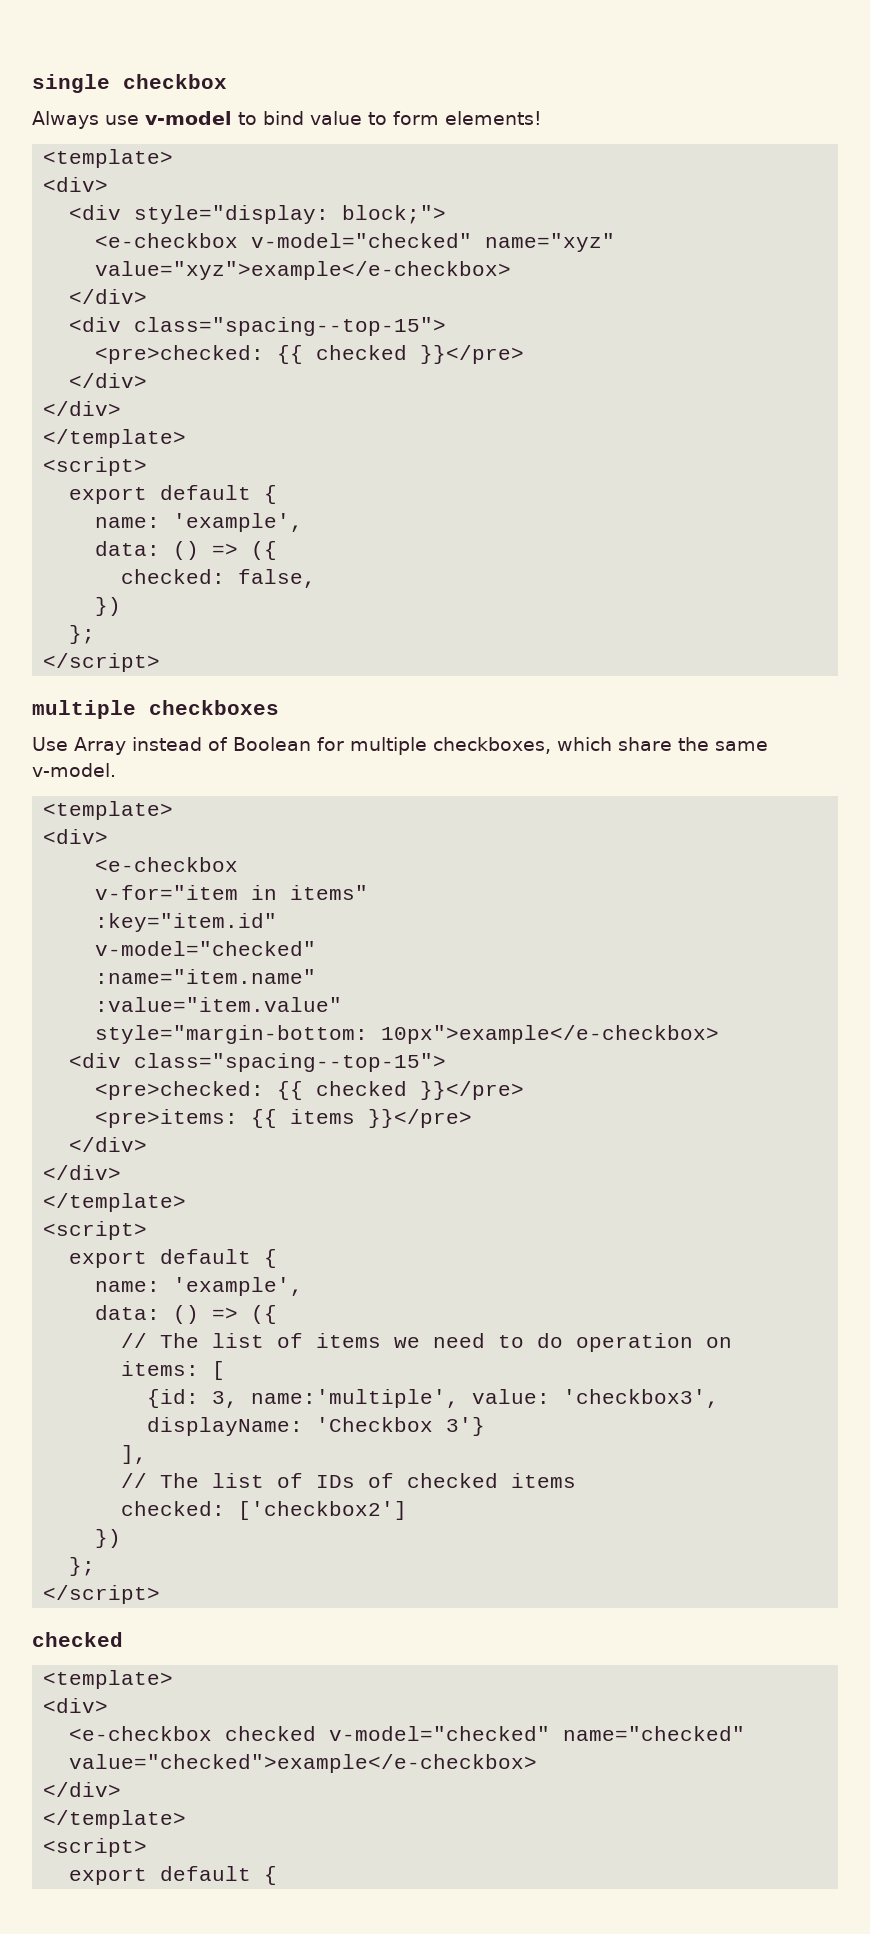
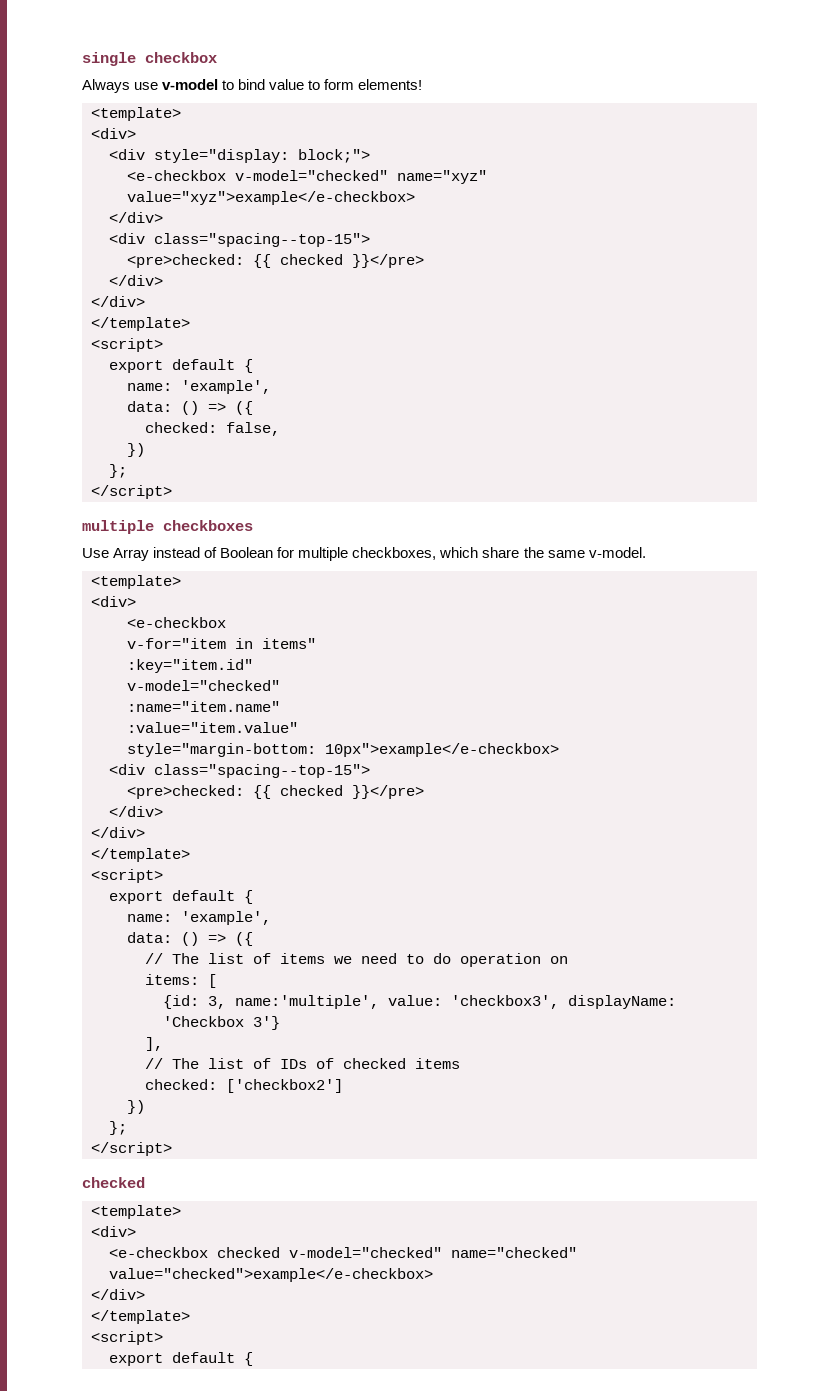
- <pre>items: {{ items }}</pre>

